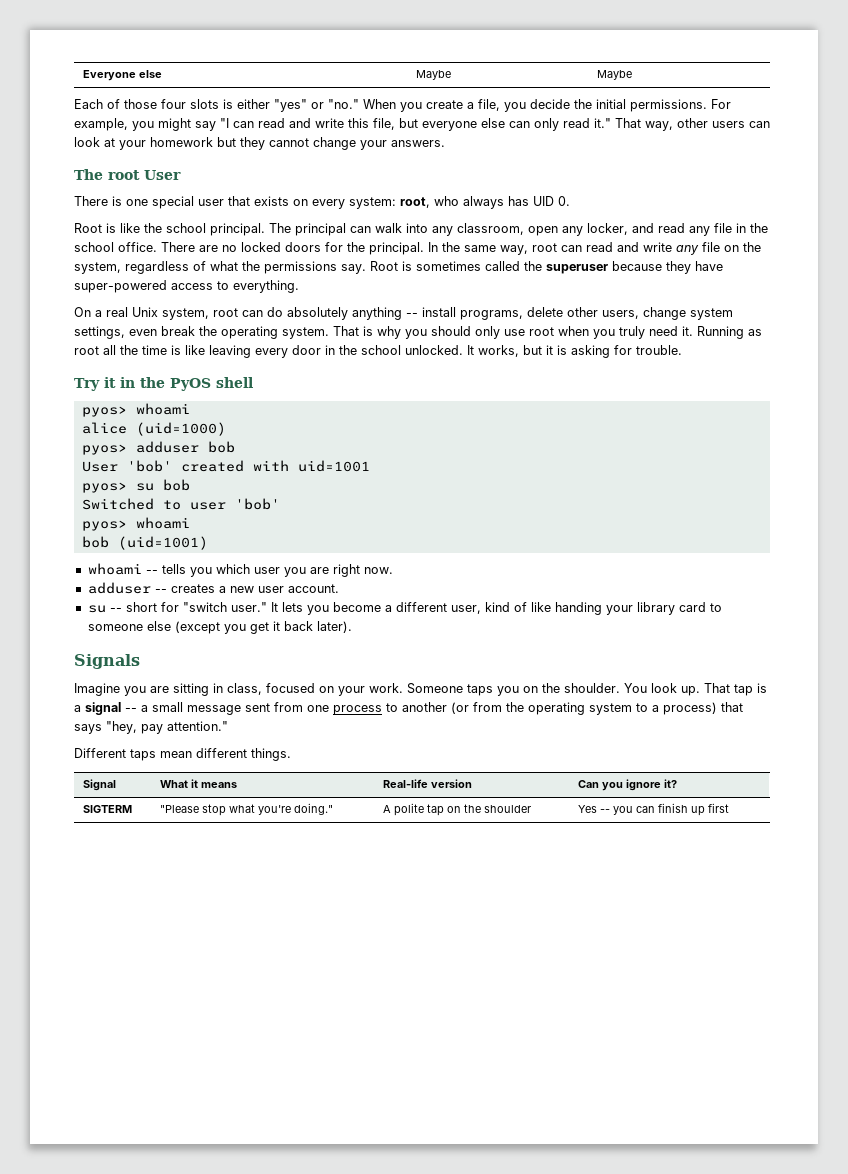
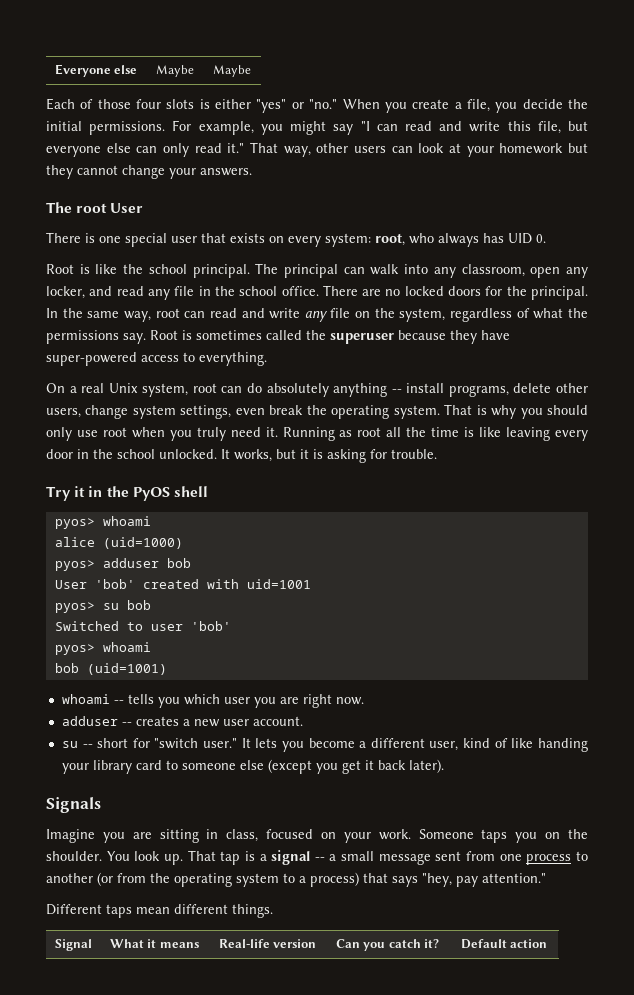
- Signal | What it means | Real-life version | Can you ignore it?
- SIGTERM | "Please stop what you're doing." | A polite tap on the shoulder | Yes -- you can finish up first
+ Signal | What it means | Real-life version | Can you catch it? | Default action

